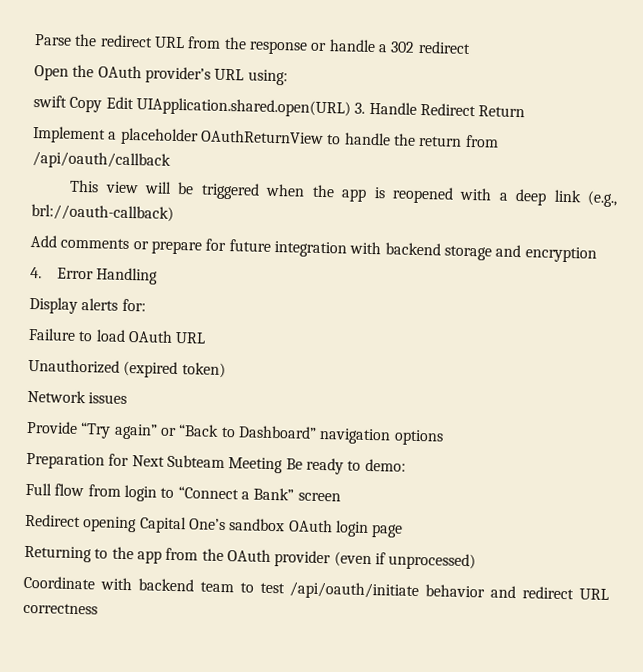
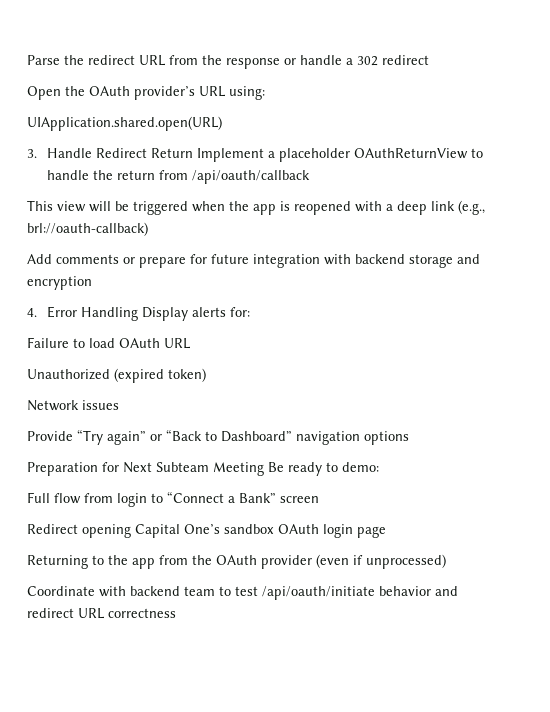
- swift Copy Edit UIApplication.shared.open(URL) 3. Handle Redirect Return
- Implement a placeholder OAuthReturnView to handle the return from /api/oauth/callback
+ UIApplication.shared.open(URL)
+ 3. Handle Redirect Return Implement a placeholder OAuthReturnView to handle the return from /api/oauth/callback
- 4. Error Handling
- Display alerts for:
+ 4. Error Handling Display alerts for:

